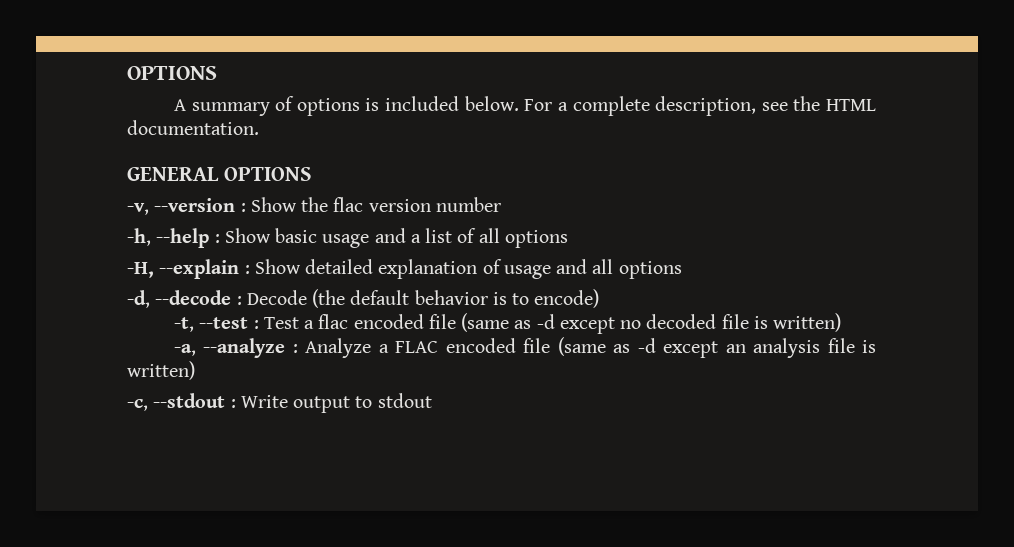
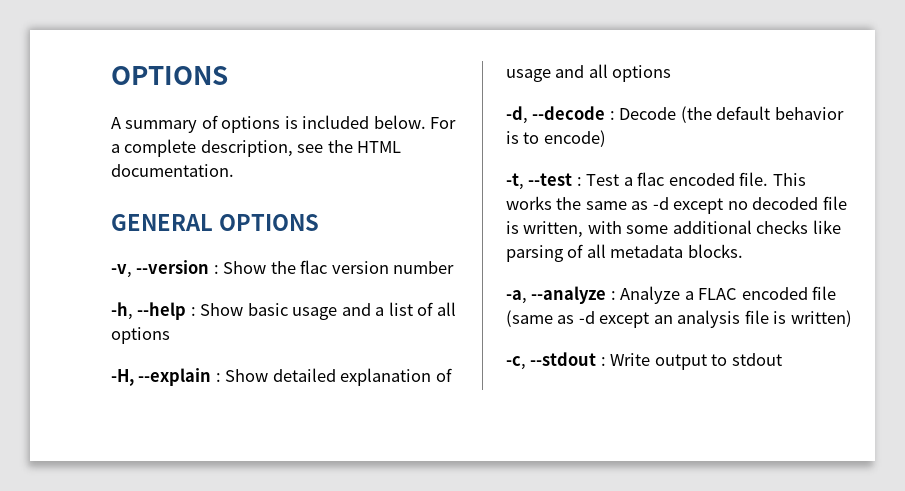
- -t, --test : Test a flac encoded file (same as -d except no decoded file is written)
+ -t, --test : Test a flac encoded file. This works the same as -d except no decoded file is written, with some additional checks like parsing of all metadata blocks.

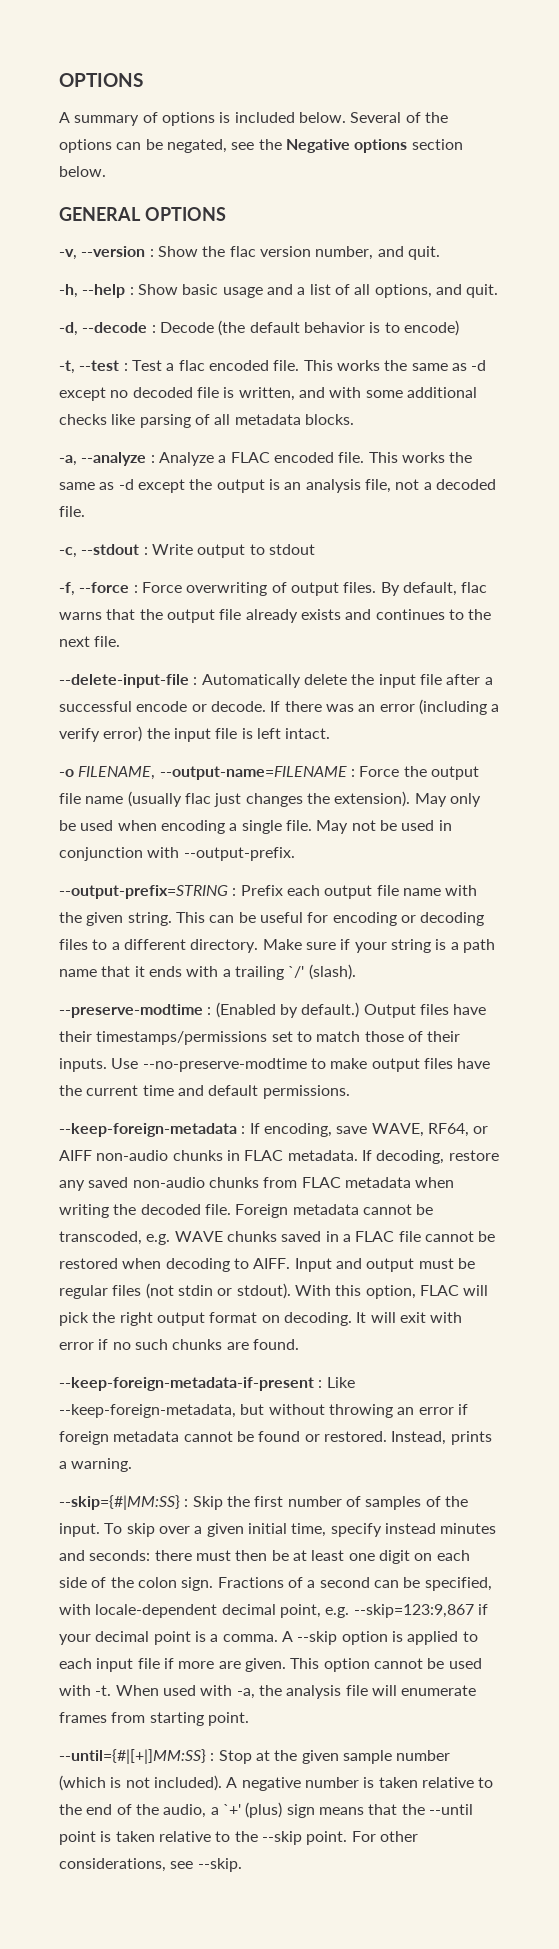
- For a complete description, see the HTML documentation.
+ Several of the options can be negated, see the Negative options section below.
- -v, --version : Show the flac version number
+ -v, --version : Show the flac version number, and quit.
- -h, --help : Show basic usage and a list of all options
- -H, --explain : Show detailed explanation of usage and all options
+ -h, --help : Show basic usage and a list of all options, and quit.
- This works the same as -d except no decoded file is written, with some additional checks like parsing of all metadata blocks.
+ This works the same as -d except no decoded file is written, and with some additional checks like parsing of all metadata blocks.
- -a, --analyze : Analyze a FLAC encoded file (same as -d except an analysis file is written)
+ -a, --analyze : Analyze a FLAC encoded file. This works the same as -d except the output is an analysis file, not a decoded file.
+ -f, --force : Force overwriting of output files. By default, flac warns that the output file already exists and continues to the next file.
+ --delete-input-file : Automatically delete the input file after a successful encode or decode. If there was an error (including a verify error) the input file is left intact.
+ -o FILENAME, --output-name=FILENAME : Force the output file name (usually flac just changes the extension). May only be used when encoding a single file. May not be used in conjunction with --output-prefix.
+ --output-prefix=STRING : Prefix each output file name with the given string. This can be useful for encoding or decoding files to a different directory. Make sure if your string is a path name that it ends with a trailing `/' (slash).
+ --preserve-modtime : (Enabled by default.) Output files have their timestamps/permissions set to match those of their inputs. Use --no-preserve-modtime to make output files have the current time and default permissions.
+ --keep-foreign-metadata : If encoding, save WAVE, RF64, or AIFF non-audio chunks in FLAC metadata. If decoding, restore any saved non-audio chunks from FLAC metadata when writing the decoded file. Foreign metadata cannot be transcoded, e.g. WAVE chunks saved in a FLAC file cannot be restored when decoding to AIFF. Input and output must be regular files (not stdin or stdout). With this option, FLAC will pick the right output format on decoding. It will exit with error if no such chunks are found.
+ --keep-foreign-metadata-if-present : Like --keep-foreign-metadata, but without throwing an error if foreign metadata cannot be found or restored. Instead, prints a warning.
+ --skip={#|MM:SS} : Skip the first number of samples of the input. To skip over a given initial time, specify instead minutes and seconds: there must then be at least one digit on each side of the colon sign. Fractions of a second can be specified, with locale-dependent decimal point, e.g. --skip=123:9,867 if your decimal point is a comma. A --skip option is applied to each input file if more are given. This option cannot be used with -t. When used with -a, the analysis file will enumerate frames from starting point.
+ --until={#|[+|]MM:SS} : Stop at the given sample number (which is not included). A negative number is taken relative to the end of the audio, a `+' (plus) sign means that the --until point is taken relative to the --skip point. For other considerations, see --skip.

